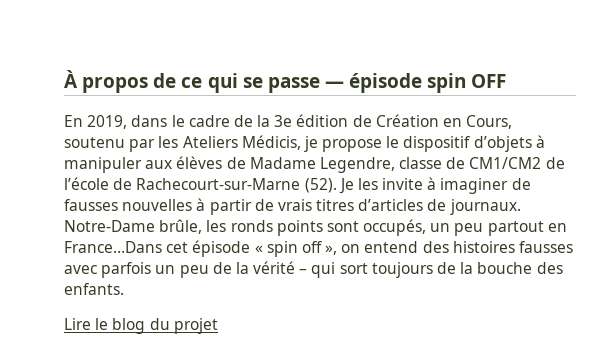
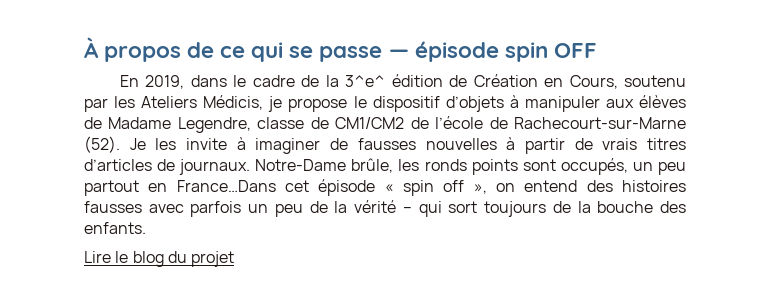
- En 2019, dans le cadre de la 3e édition de Création en Cours, soutenu par les Ateliers Médicis, je propose le dispositif d’objets à manipuler aux élèves de Madame Legendre, classe de CM1/CM2 de l’école de Rachecourt-sur-Marne (52).
+ En 2019, dans le cadre de la 3^e^ édition de Création en Cours, soutenu par les Ateliers Médicis, je propose le dispositif d’objets à manipuler aux élèves de Madame Legendre, classe de CM1/CM2 de l’école de Rachecourt-sur-Marne (52).

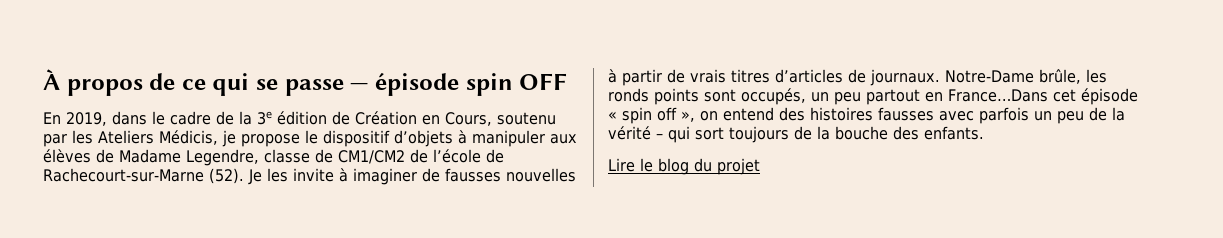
- En 2019, dans le cadre de la 3^e^ édition de Création en Cours, soutenu par les Ateliers Médicis, je propose le dispositif d’objets à manipuler aux élèves de Madame Legendre, classe de CM1/CM2 de l’école de Rachecourt-sur-Marne (52).
+ En 2019, dans le cadre de la 3e édition de Création en Cours, soutenu par les Ateliers Médicis, je propose le dispositif d’objets à manipuler aux élèves de Madame Legendre, classe de CM1/CM2 de l’école de Rachecourt-sur-Marne (52).

